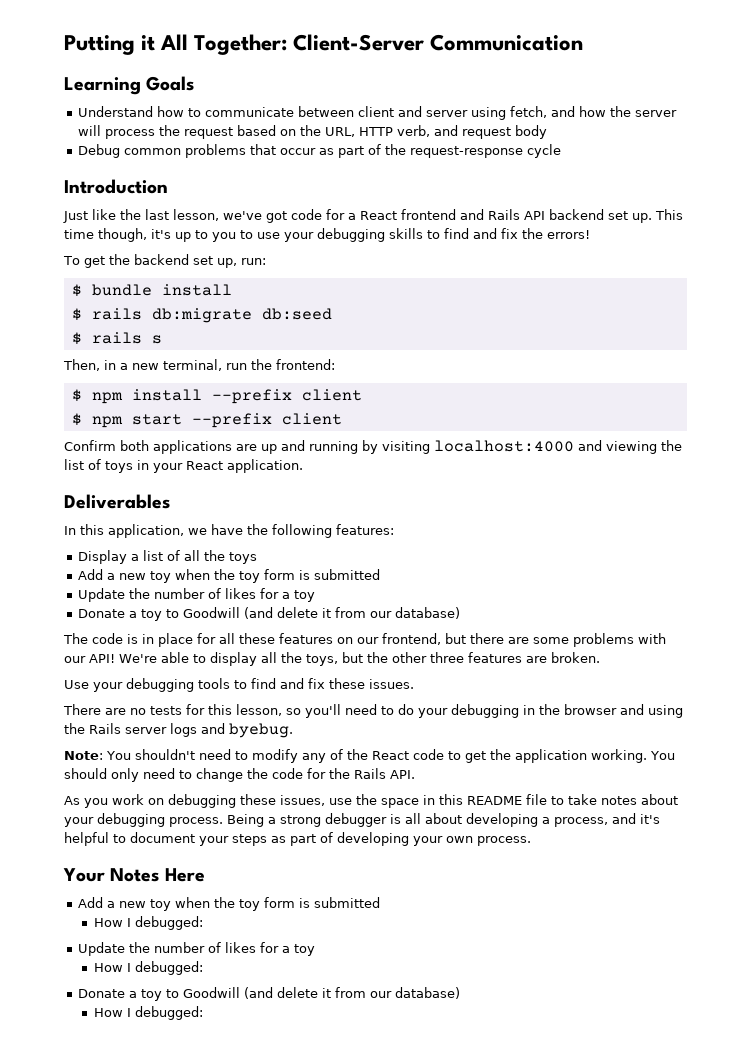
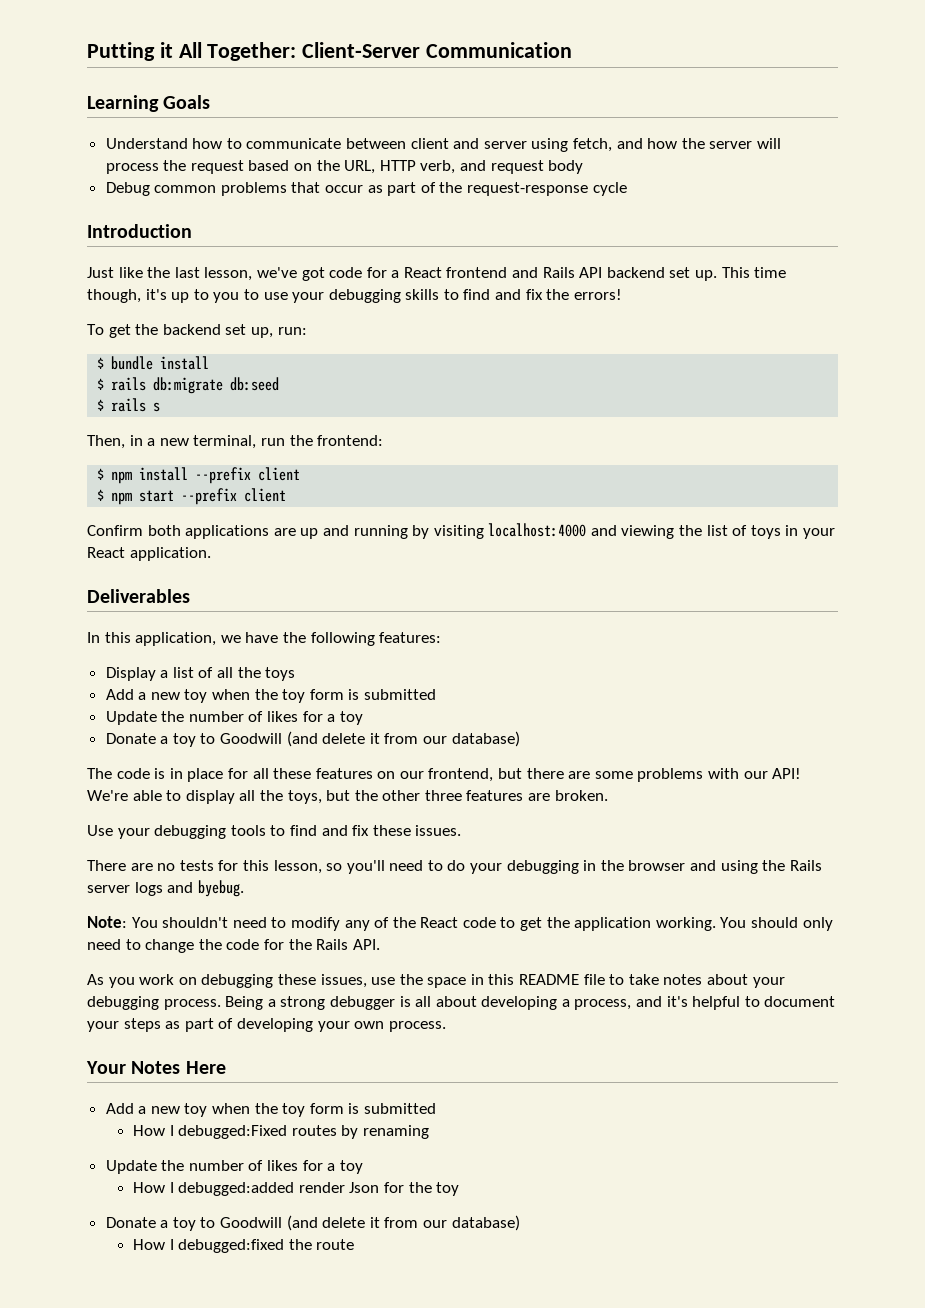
  Your Notes Here
  Add a new toy when the toy form is submitted
- How I debugged:
+ How I debugged:Fixed routes by renaming
  Update the number of likes for a toy
- How I debugged:
+ How I debugged:added render Json for the toy
  Donate a toy to Goodwill (and delete it from our database)
- How I debugged:
+ How I debugged:fixed the route

